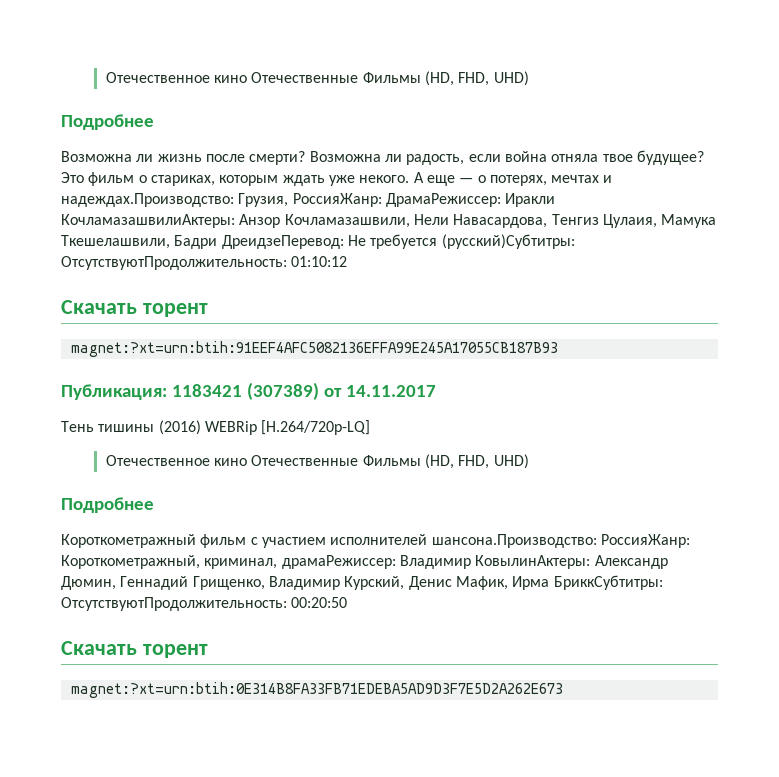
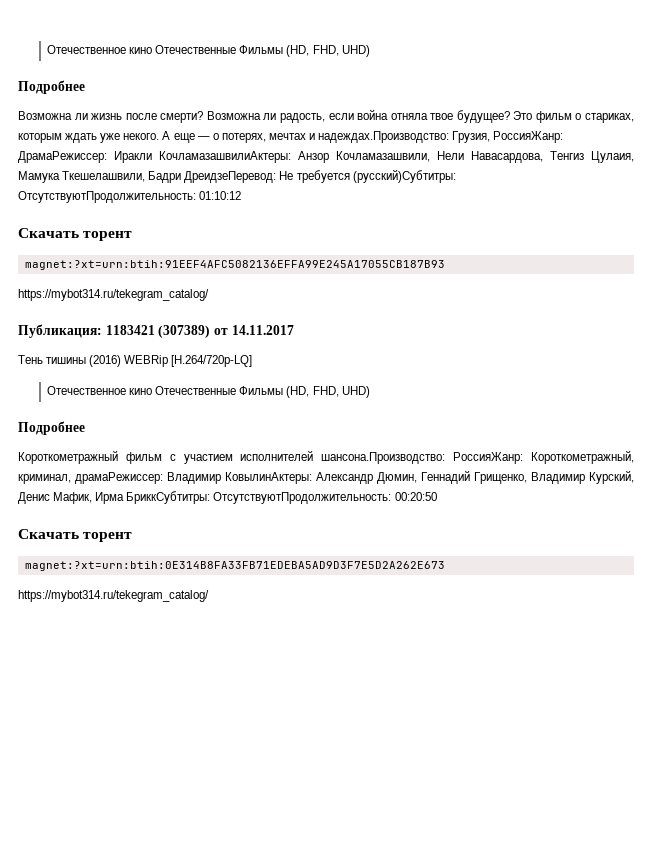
  magnet:?xt=urn:btih:91EEF4AFC5082136EFFA99E245A17055CB187B93
+ https://mybot314.ru/tekegram_catalog/
  magnet:?xt=urn:btih:0E314B8FA33FB71EDEBA5AD9D3F7E5D2A262E673
+ https://mybot314.ru/tekegram_catalog/

